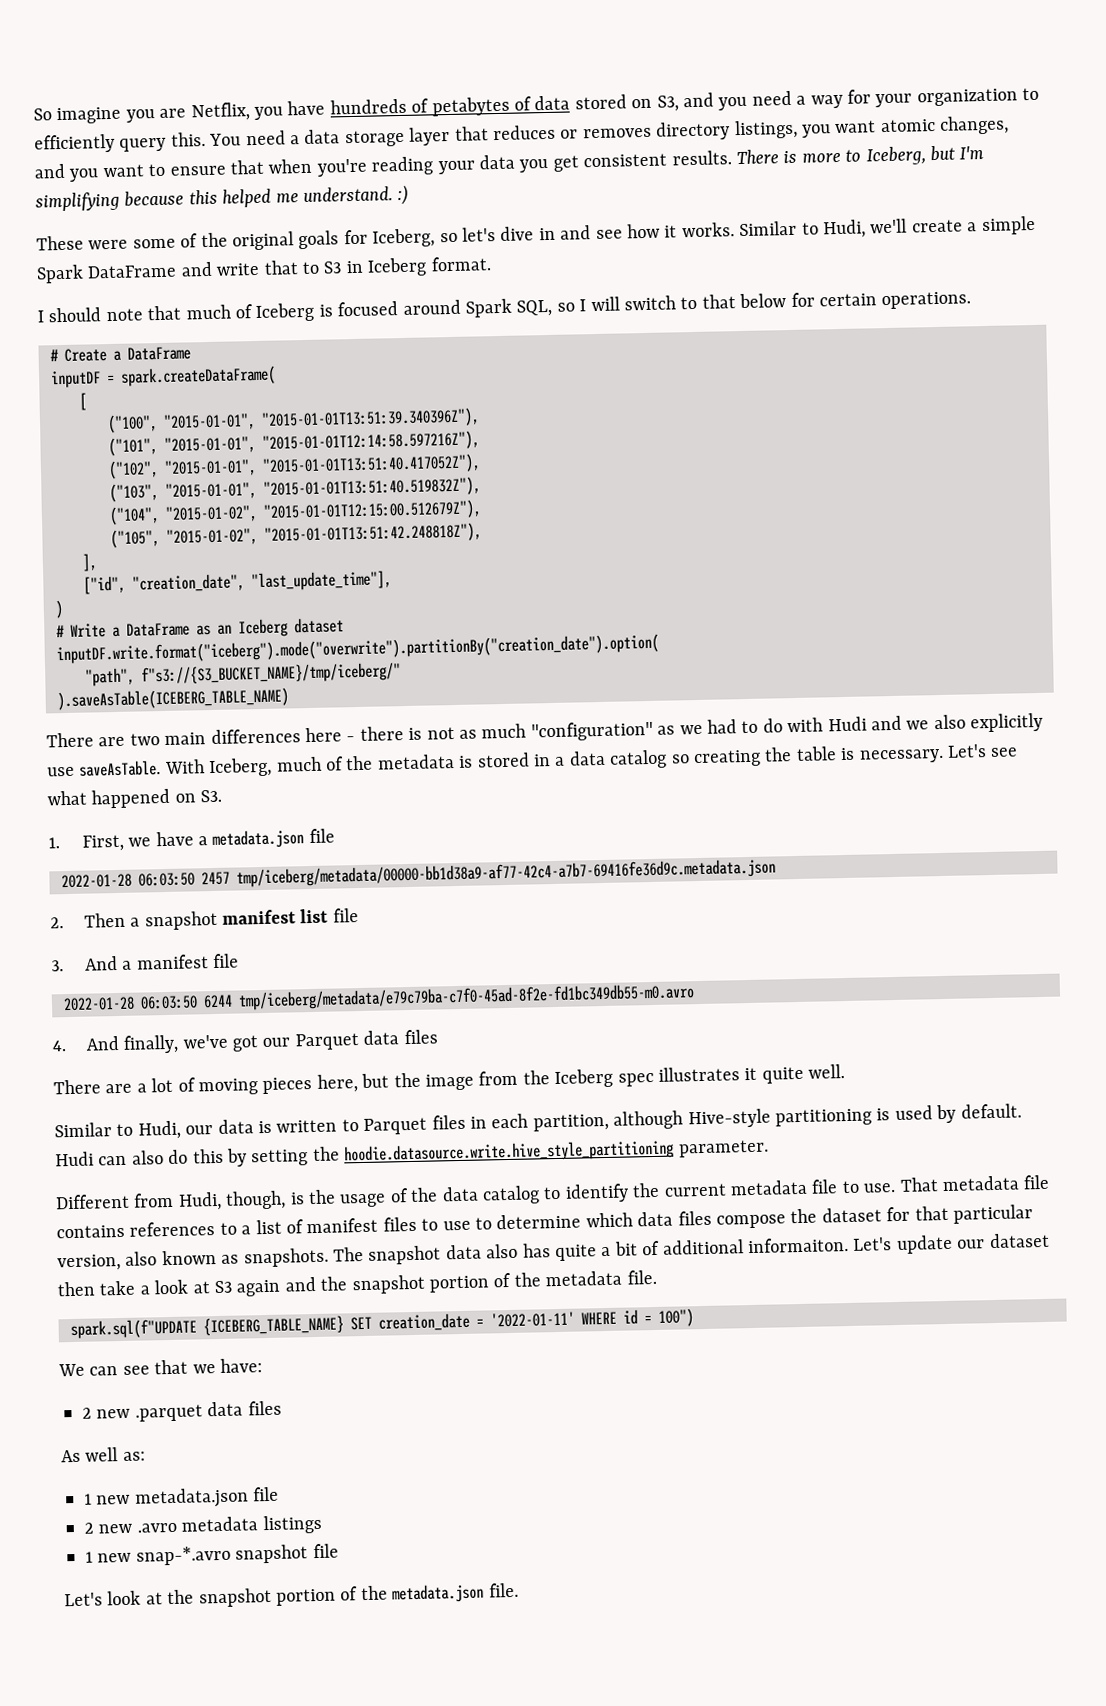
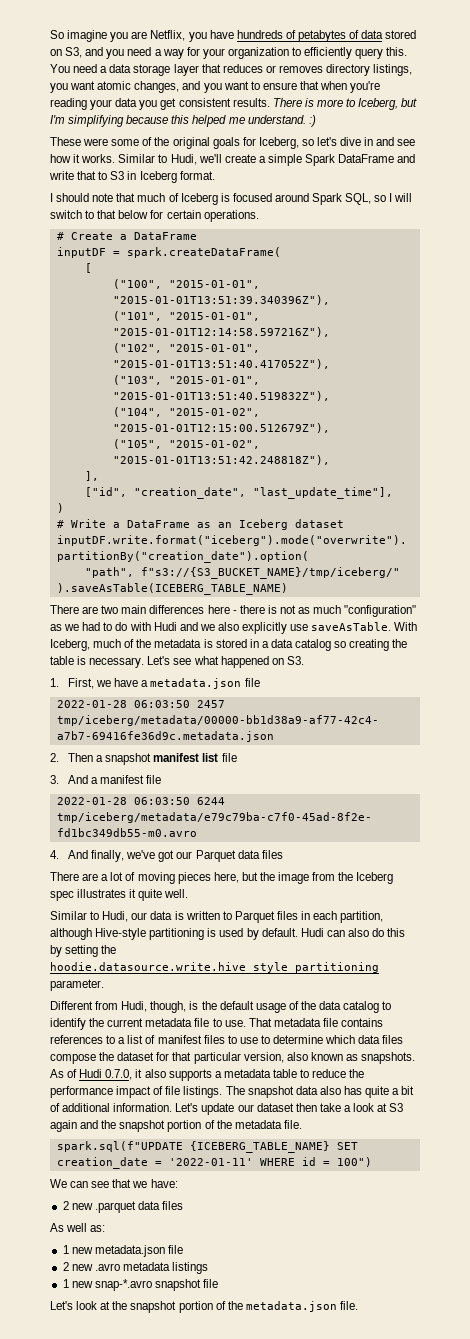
- Different from Hudi, though, is the usage of the data catalog to identify the current metadata file to use.
+ Different from Hudi, though, is the default usage of the data catalog to identify the current metadata file to use.
+ As of Hudi 0.7.0, it also supports a metadata table to reduce the performance impact of file listings.
- The snapshot data also has quite a bit of additional informaiton.
+ The snapshot data also has quite a bit of additional information.

